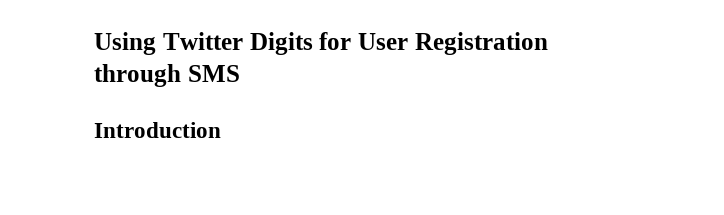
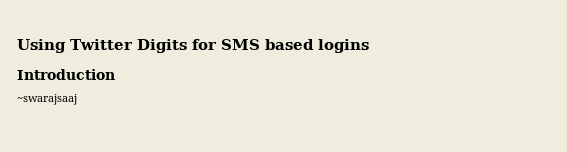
- Using Twitter Digits for User Registration through SMS
+ Using Twitter Digits for SMS based logins
+ ~swarajsaaj

